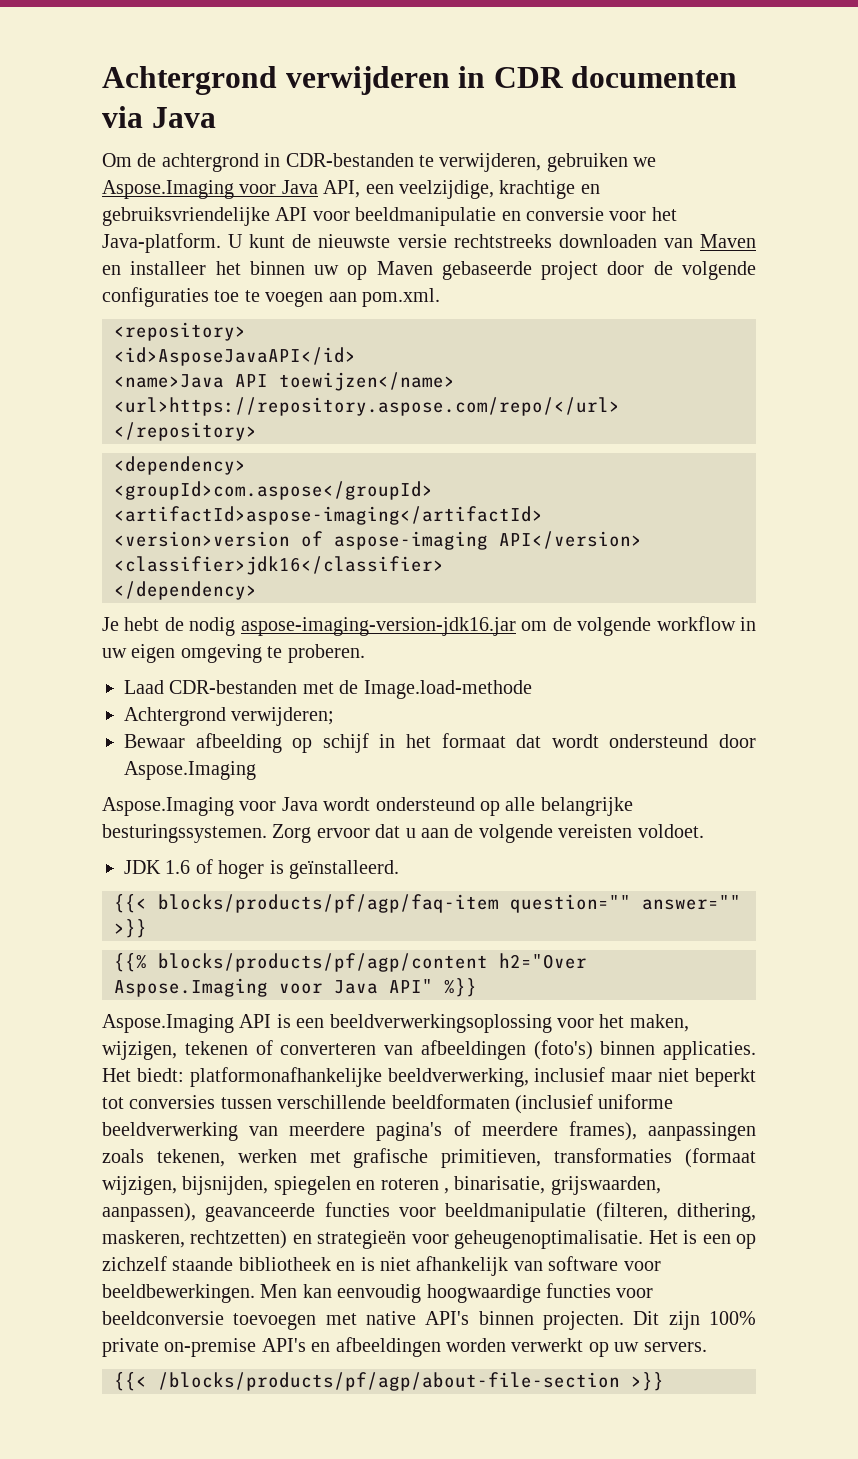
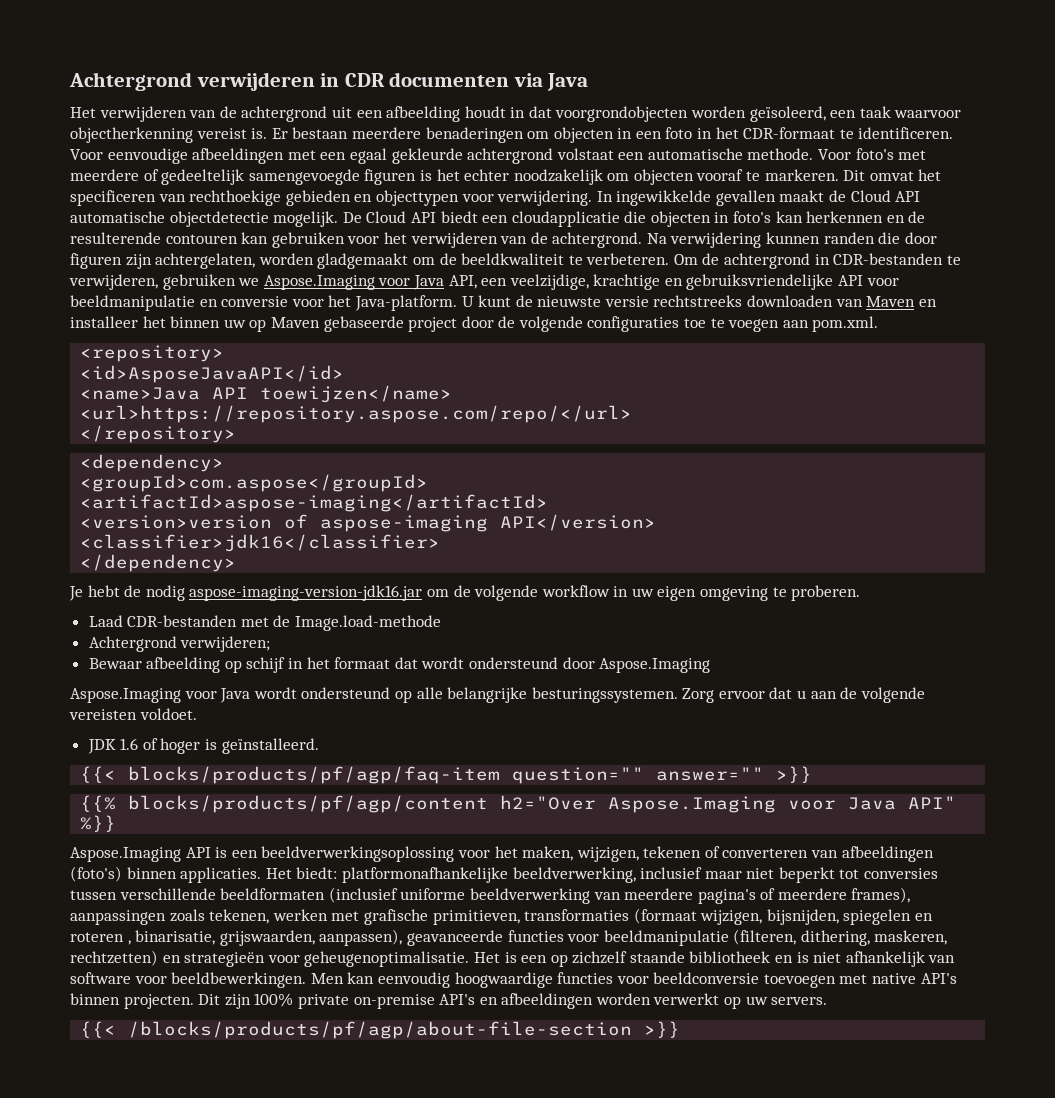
+ Het verwijderen van de achtergrond uit een afbeelding houdt in dat voorgrondobjecten worden geïsoleerd, een taak waarvoor objectherkenning vereist is. Er bestaan meerdere benaderingen om objecten in een foto in het CDR-formaat te identificeren. Voor eenvoudige afbeeldingen met een egaal gekleurde achtergrond volstaat een automatische methode. Voor foto's met meerdere of gedeeltelijk samengevoegde figuren is het echter noodzakelijk om objecten vooraf te markeren. Dit omvat het specificeren van rechthoekige gebieden en objecttypen voor verwijdering. In ingewikkelde gevallen maakt de Cloud API automatische objectdetectie mogelijk. De Cloud API biedt een cloudapplicatie die objecten in foto's kan herkennen en de resulterende contouren kan gebruiken voor het verwijderen van de achtergrond. Na verwijdering kunnen randen die door figuren zijn achtergelaten, worden gladgemaakt om de beeldkwaliteit te verbeteren.

